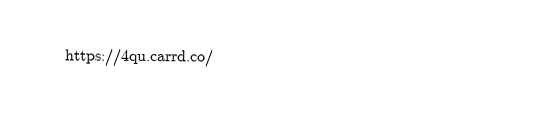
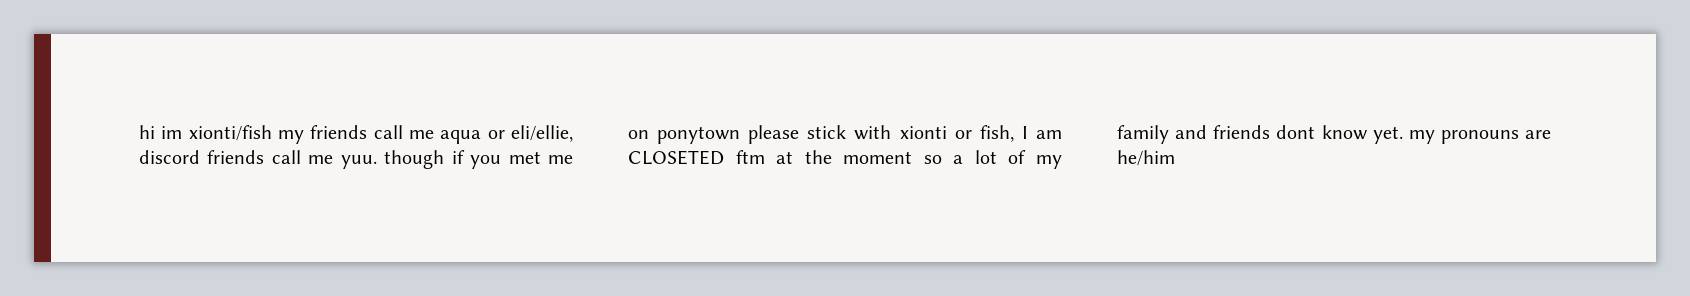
- https://4qu.carrd.co/
+ hi im xionti/fish my friends call me aqua or eli/ellie, discord friends call me yuu. though if you met me on ponytown please stick with xionti or fish, I am CLOSETED ftm at the moment so a lot of my family and friends dont know yet. my pronouns are he/him

